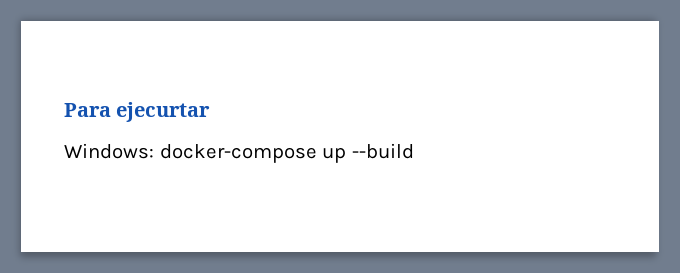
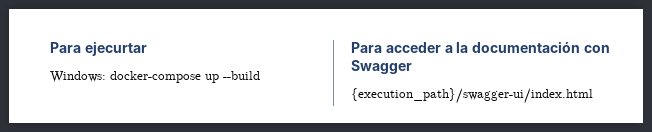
+ Para acceder a la documentación con Swagger
+ {execution_path}/swagger-ui/index.html

